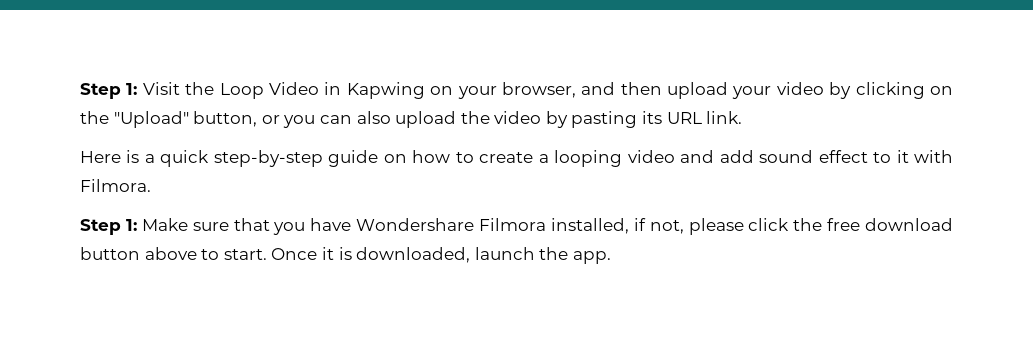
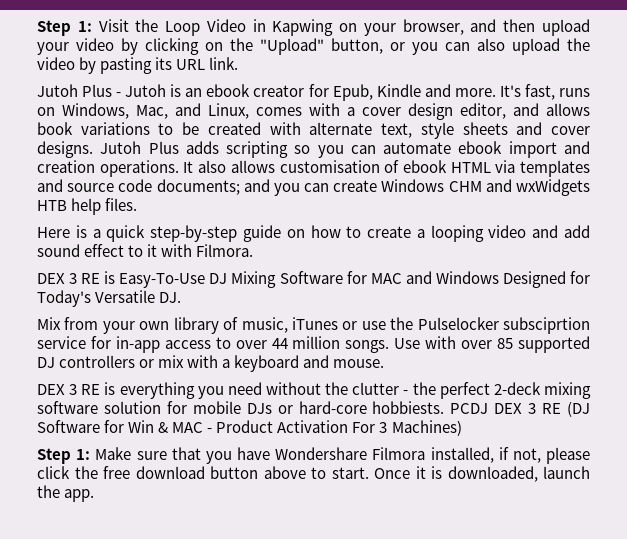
+ Jutoh Plus - Jutoh is an ebook creator for Epub, Kindle and more. It's fast, runs on Windows, Mac, and Linux, comes with a cover design editor, and allows book variations to be created with alternate text, style sheets and cover designs. Jutoh Plus adds scripting so you can automate ebook import and creation operations. It also allows customisation of ebook HTML via templates and source code documents; and you can create Windows CHM and wxWidgets HTB help files.
+ DEX 3 RE is Easy-To-Use DJ Mixing Software for MAC and Windows Designed for Today's Versatile DJ.
+ Mix from your own library of music, iTunes or use the Pulselocker subsciprtion service for in-app access to over 44 million songs. Use with over 85 supported DJ controllers or mix with a keyboard and mouse.
+ DEX 3 RE is everything you need without the clutter - the perfect 2-deck mixing software solution for mobile DJs or hard-core hobbiests. PCDJ DEX 3 RE (DJ Software for Win & MAC - Product Activation For 3 Machines)

